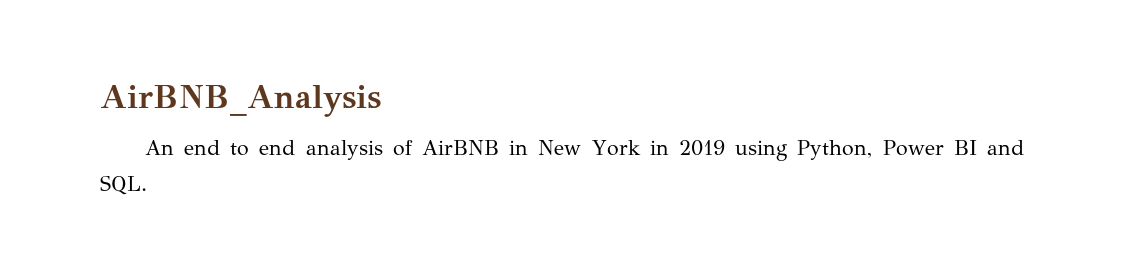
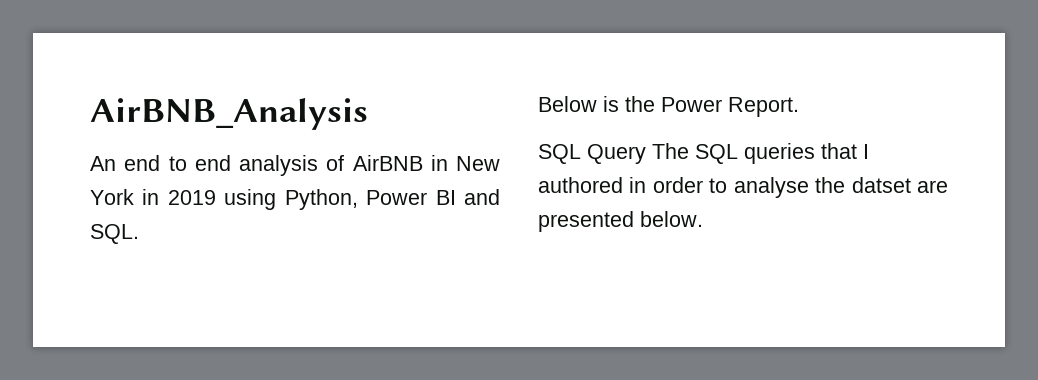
+ Below is the Power Report.
+ SQL Query The SQL queries that I authored in order to analyse the datset are presented below.

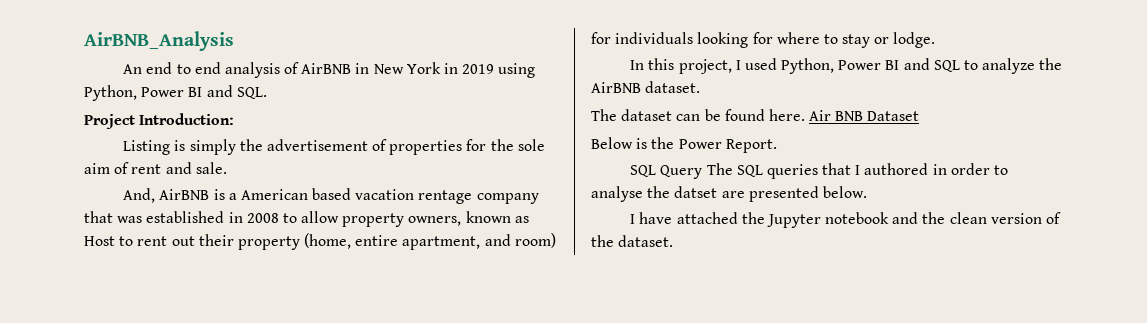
+ Project Introduction:
+ Listing is simply the advertisement of properties for the sole aim of rent and sale.
+ And, AirBNB is a American based vacation rentage company that was established in 2008 to allow property owners, known as Host to rent out their property (home, entire apartment, and room) for individuals looking for where to stay or lodge.
+ In this project, I used Python, Power BI and SQL to analyze the AirBNB dataset.
+ The dataset can be found here. Air BNB Dataset
+ I have attached the Jupyter notebook and the clean version of the dataset.

